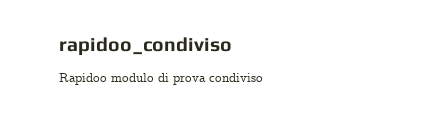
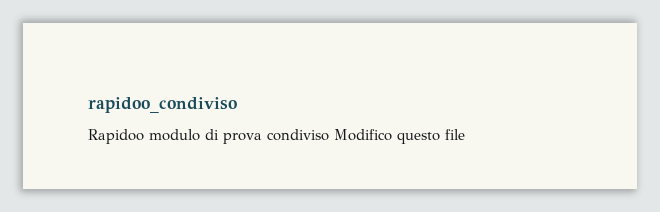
- Rapidoo modulo di prova condiviso
+ Rapidoo modulo di prova condiviso Modifico questo file

